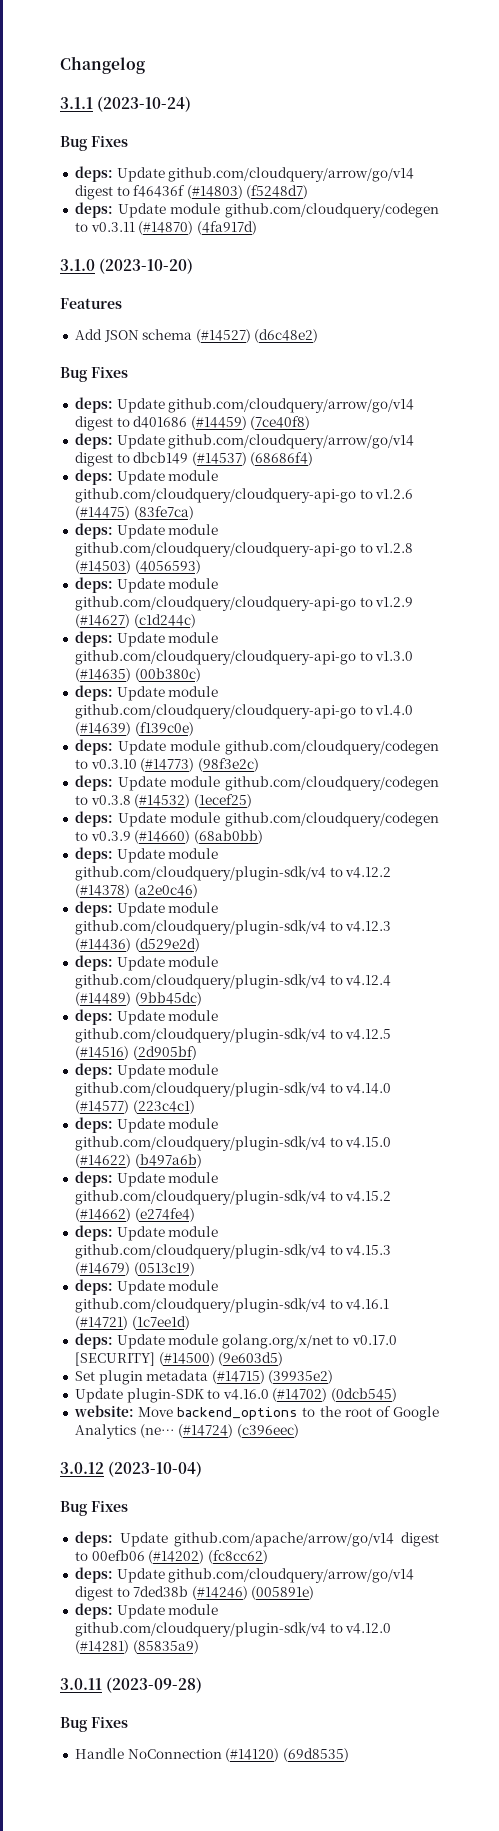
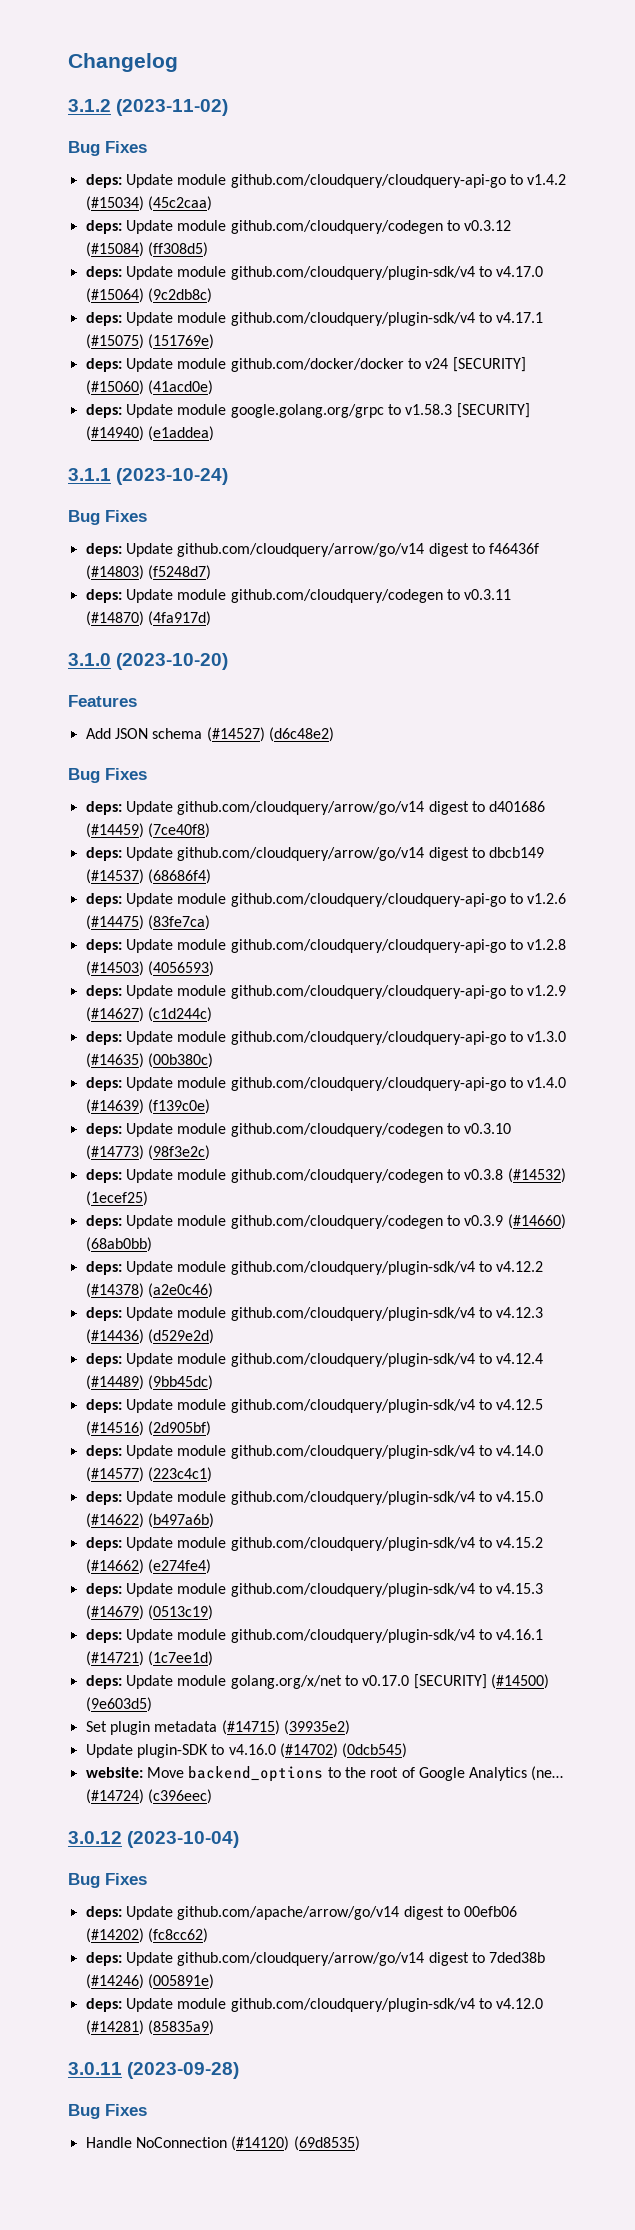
+ 3.1.2 (2023-11-02)
+ Bug Fixes
+ deps: Update module github.com/cloudquery/cloudquery-api-go to v1.4.2 (#15034) (45c2caa)
+ deps: Update module github.com/cloudquery/codegen to v0.3.12 (#15084) (ff308d5)
+ deps: Update module github.com/cloudquery/plugin-sdk/v4 to v4.17.0 (#15064) (9c2db8c)
+ deps: Update module github.com/cloudquery/plugin-sdk/v4 to v4.17.1 (#15075) (151769e)
+ deps: Update module github.com/docker/docker to v24 [SECURITY] (#15060) (41acd0e)
+ deps: Update module google.golang.org/grpc to v1.58.3 [SECURITY] (#14940) (e1addea)

